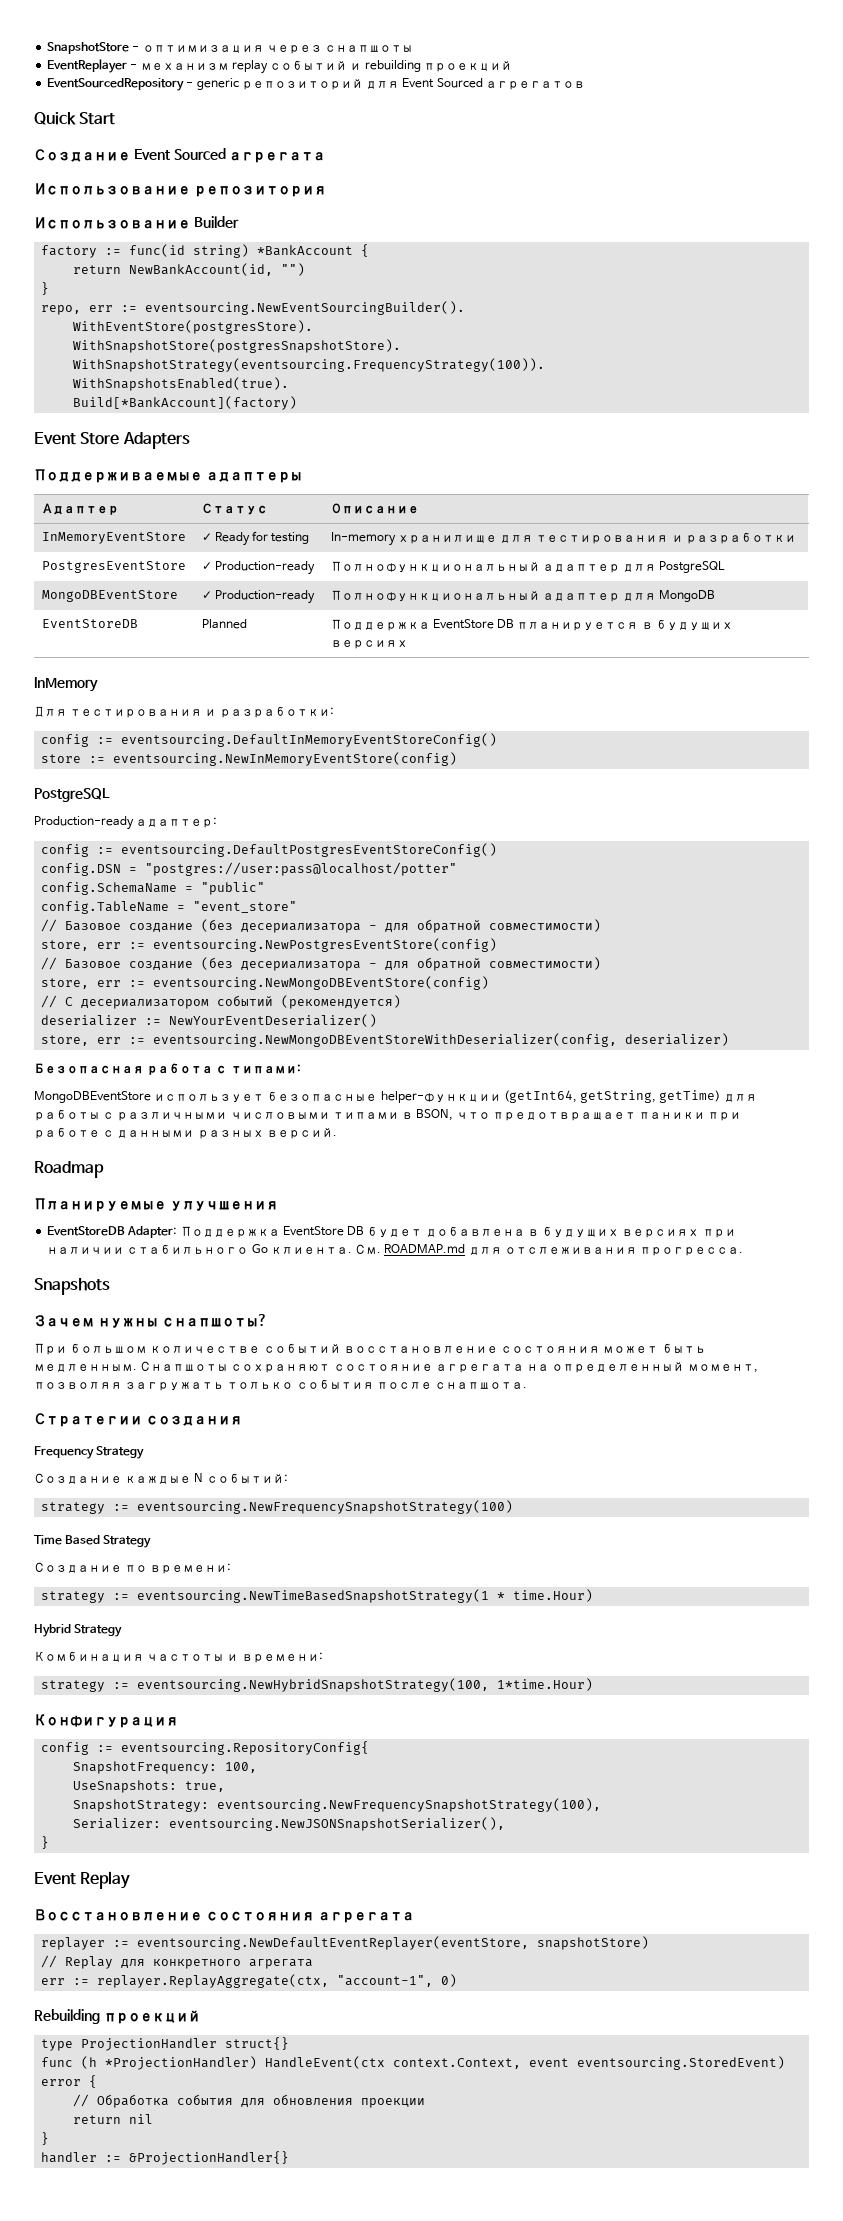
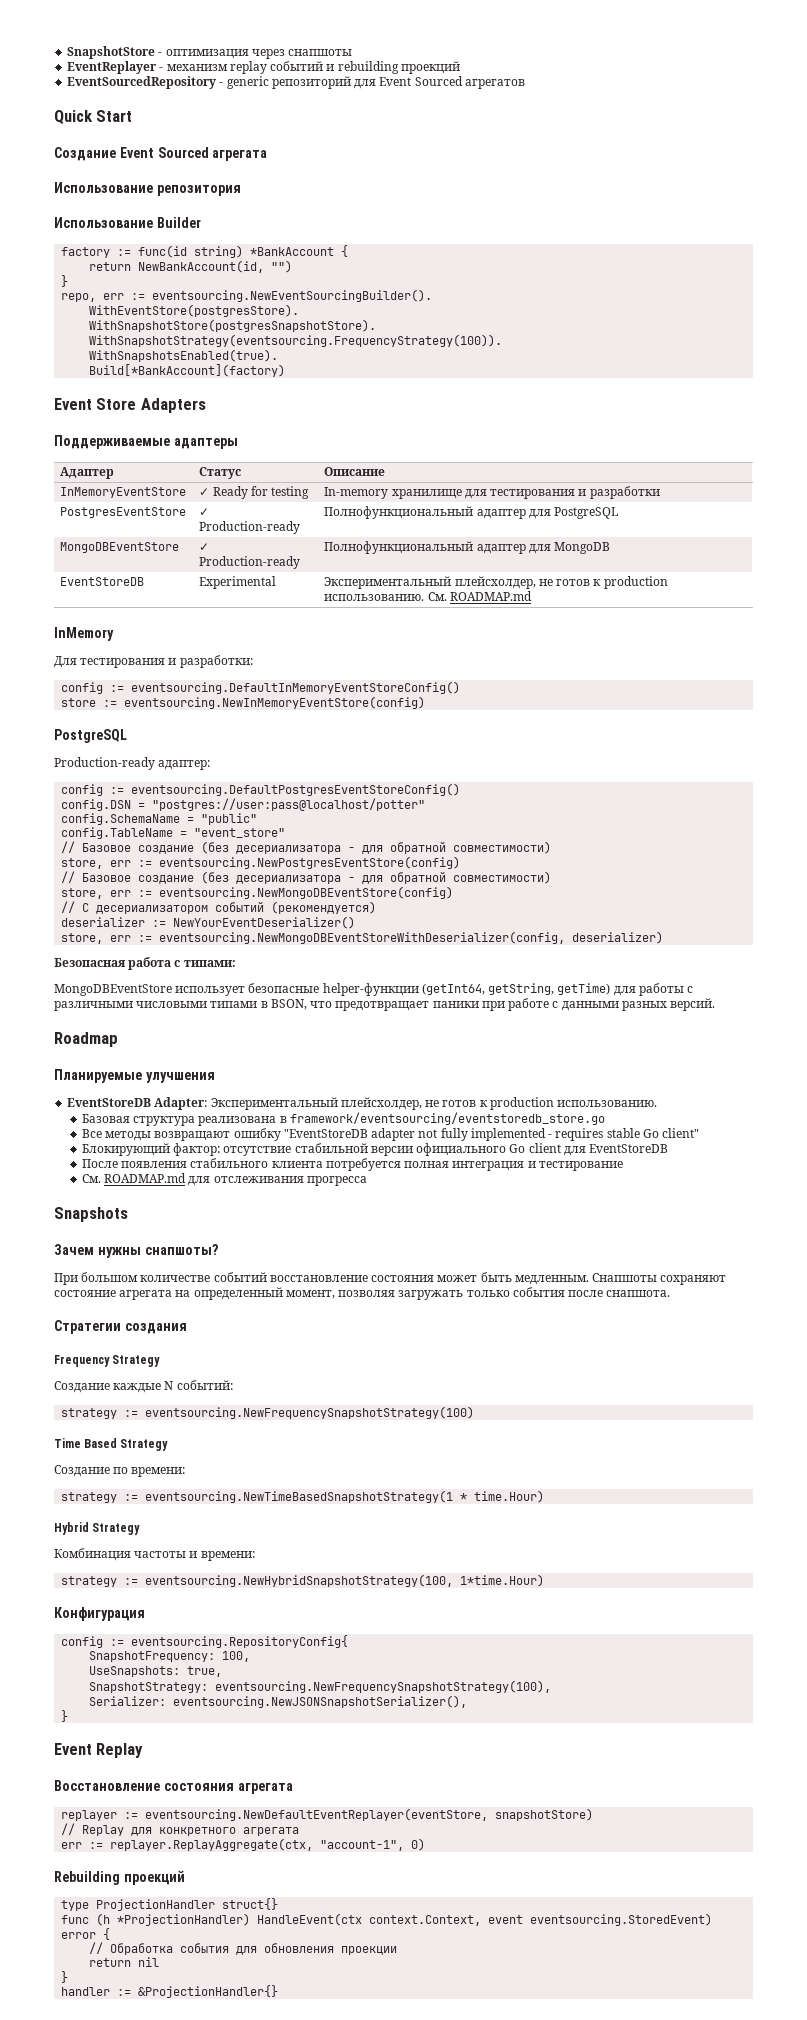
- EventStoreDB | Planned | Поддержка EventStore DB планируется в будущих версиях
+ EventStoreDB | Experimental | Экспериментальный плейсхолдер, не готов к production использованию. См. ROADMAP.md
- EventStoreDB Adapter: Поддержка EventStore DB будет добавлена в будущих версиях при наличии стабильного Go клиента. См. ROADMAP.md для отслеживания прогресса.
+ EventStoreDB Adapter: Экспериментальный плейсхолдер, не готов к production использованию.
+ Базовая структура реализована в framework/eventsourcing/eventstoredb_store.go
+ Все методы возвращают ошибку "EventStoreDB adapter not fully implemented - requires stable Go client"
+ Блокирующий фактор: отсутствие стабильной версии официального Go client для EventStoreDB
+ После появления стабильного клиента потребуется полная интеграция и тестирование
+ См. ROADMAP.md для отслеживания прогресса

